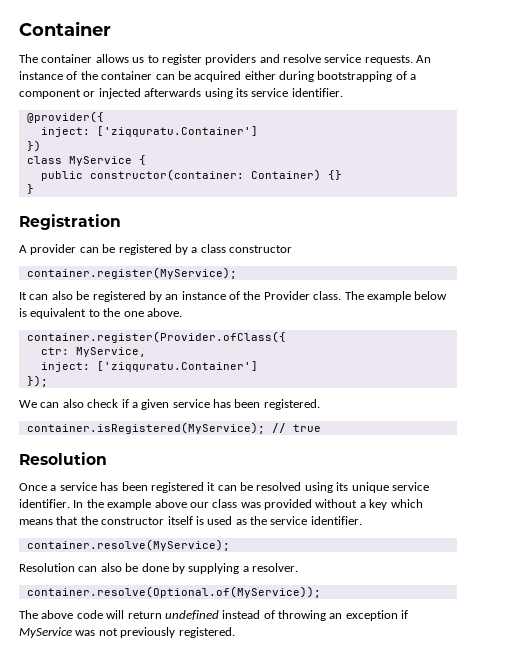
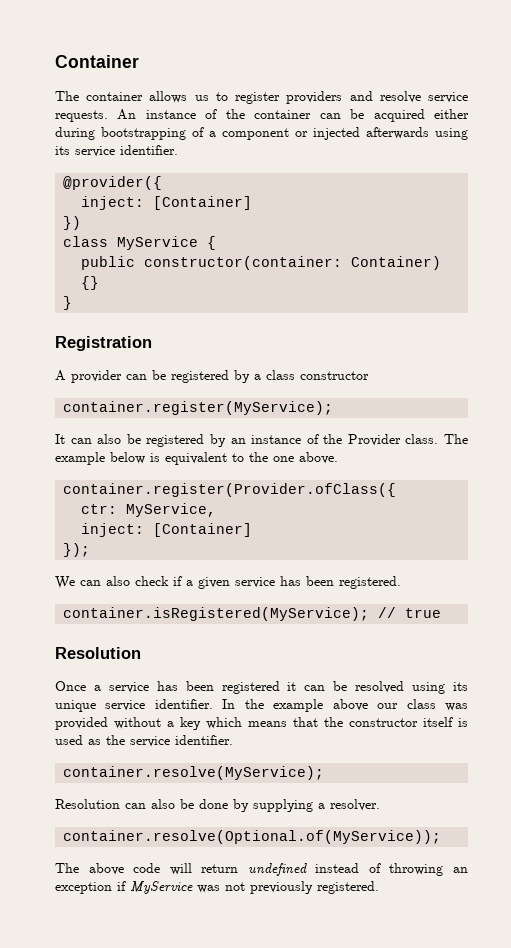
  @provider({
- inject: ['ziqquratu.Container']
+ inject: [Container]
  ctr: MyService,
- inject: ['ziqquratu.Container']
+ inject: [Container]

